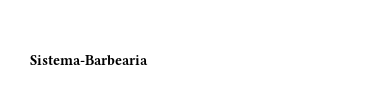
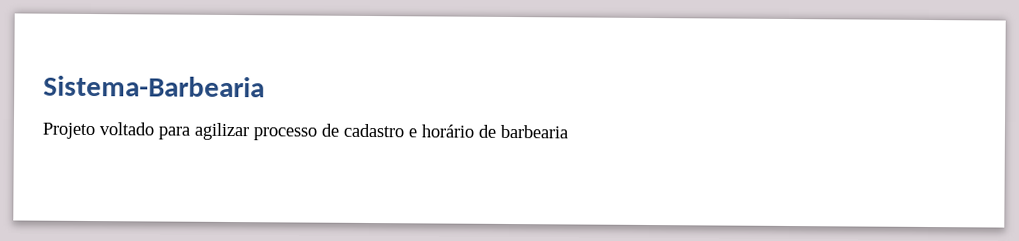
+ Projeto voltado para agilizar processo de cadastro e horário de barbearia

